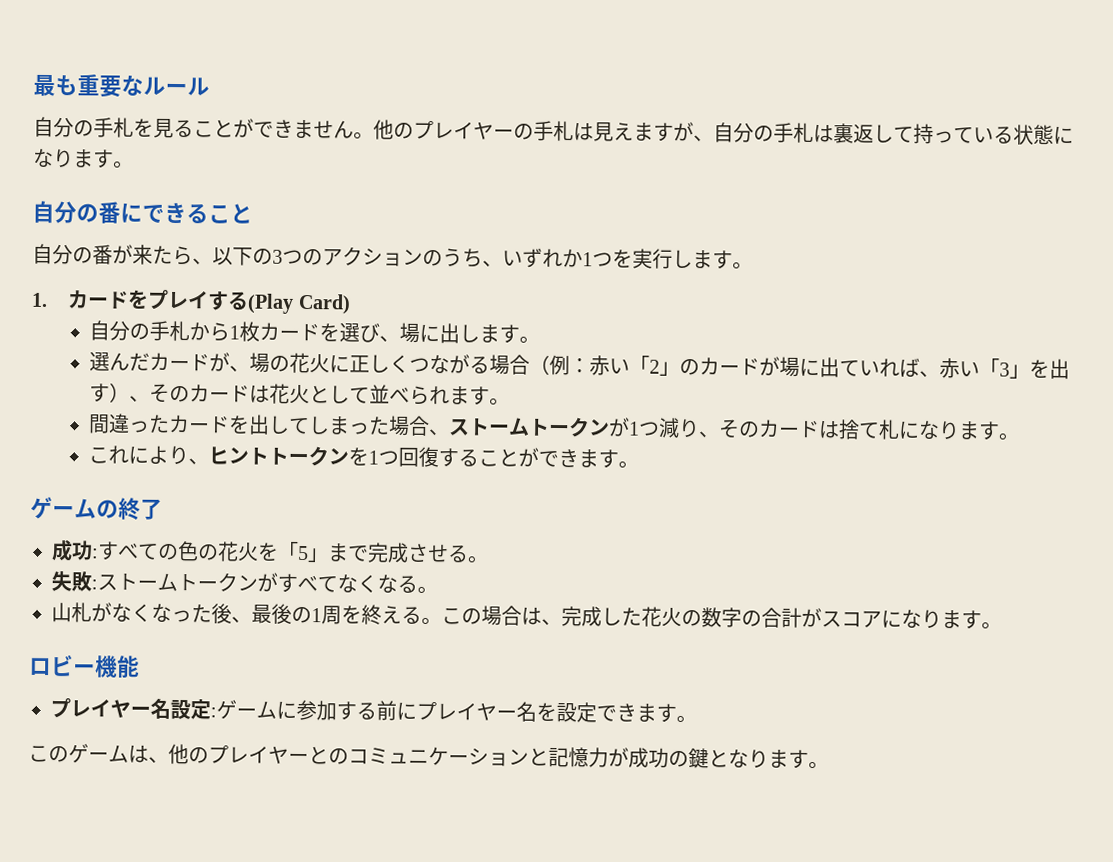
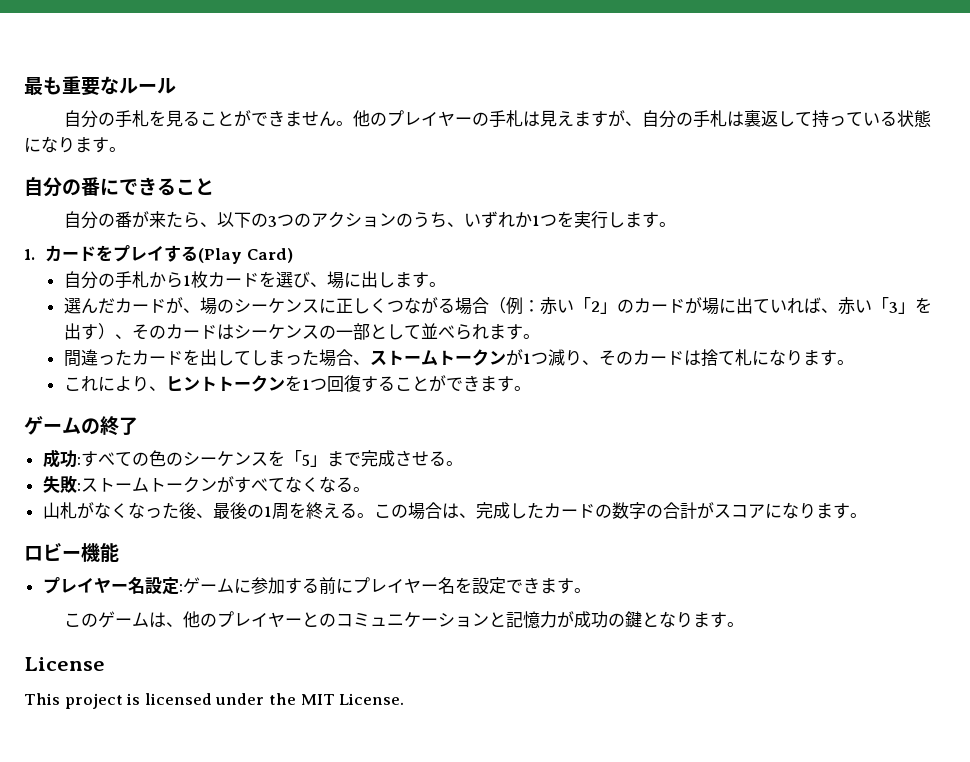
- 選んだカードが、場の花火に正しくつながる場合（例：赤い「2」のカードが場に出ていれば、赤い「3」を出す）、そのカードは花火として並べられます。
+ 選んだカードが、場のシーケンスに正しくつながる場合（例：赤い「2」のカードが場に出ていれば、赤い「3」を出す）、そのカードはシーケンスの一部として並べられます。
- 成功:すべての色の花火を「5」まで完成させる。
+ 成功:すべての色のシーケンスを「5」まで完成させる。
- この場合は、完成した花火の数字の合計がスコアになります。
+ この場合は、完成したカードの数字の合計がスコアになります。
+ License
+ This project is licensed under the MIT License.

